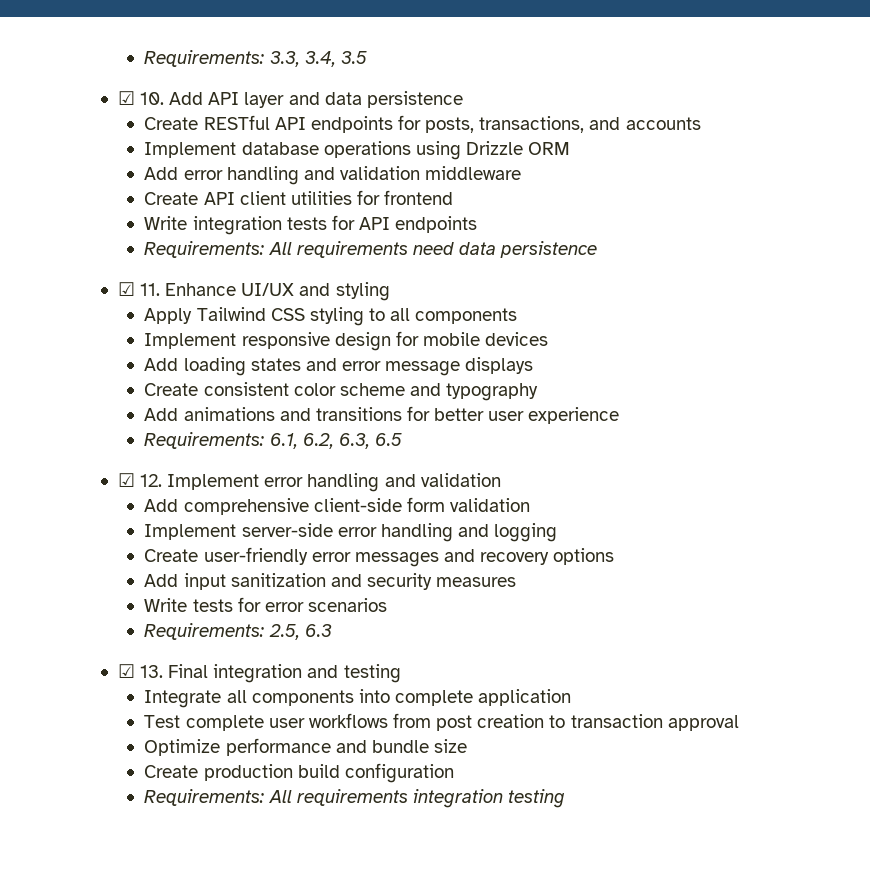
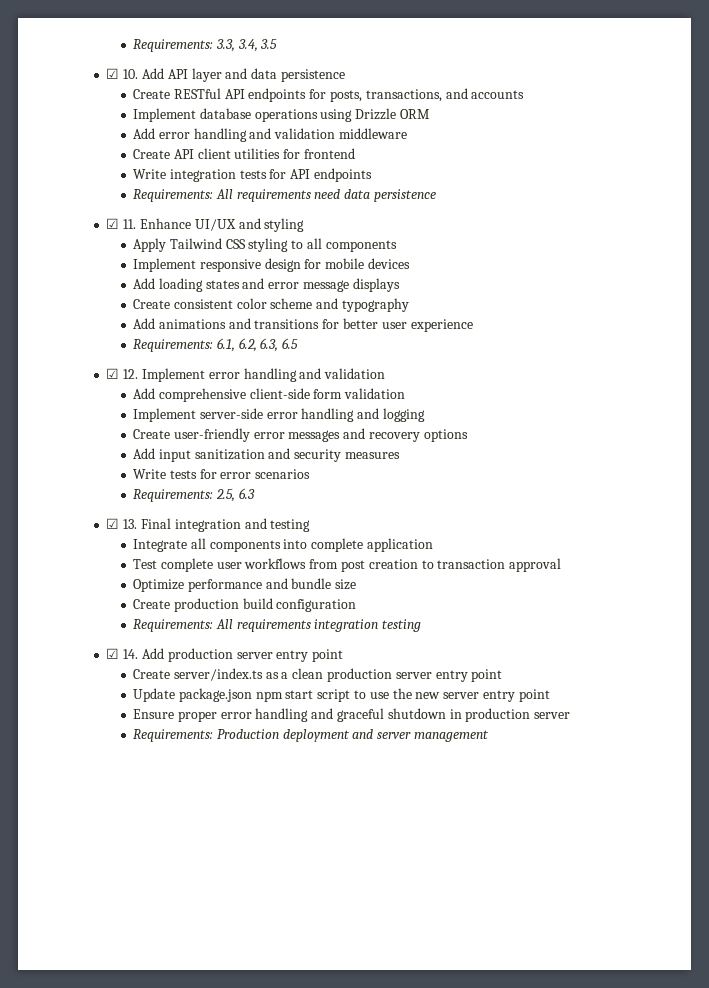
+ ☑ 14. Add production server entry point
+ Create server/index.ts as a clean production server entry point
+ Update package.json npm start script to use the new server entry point
+ Ensure proper error handling and graceful shutdown in production server
+ Requirements: Production deployment and server management

